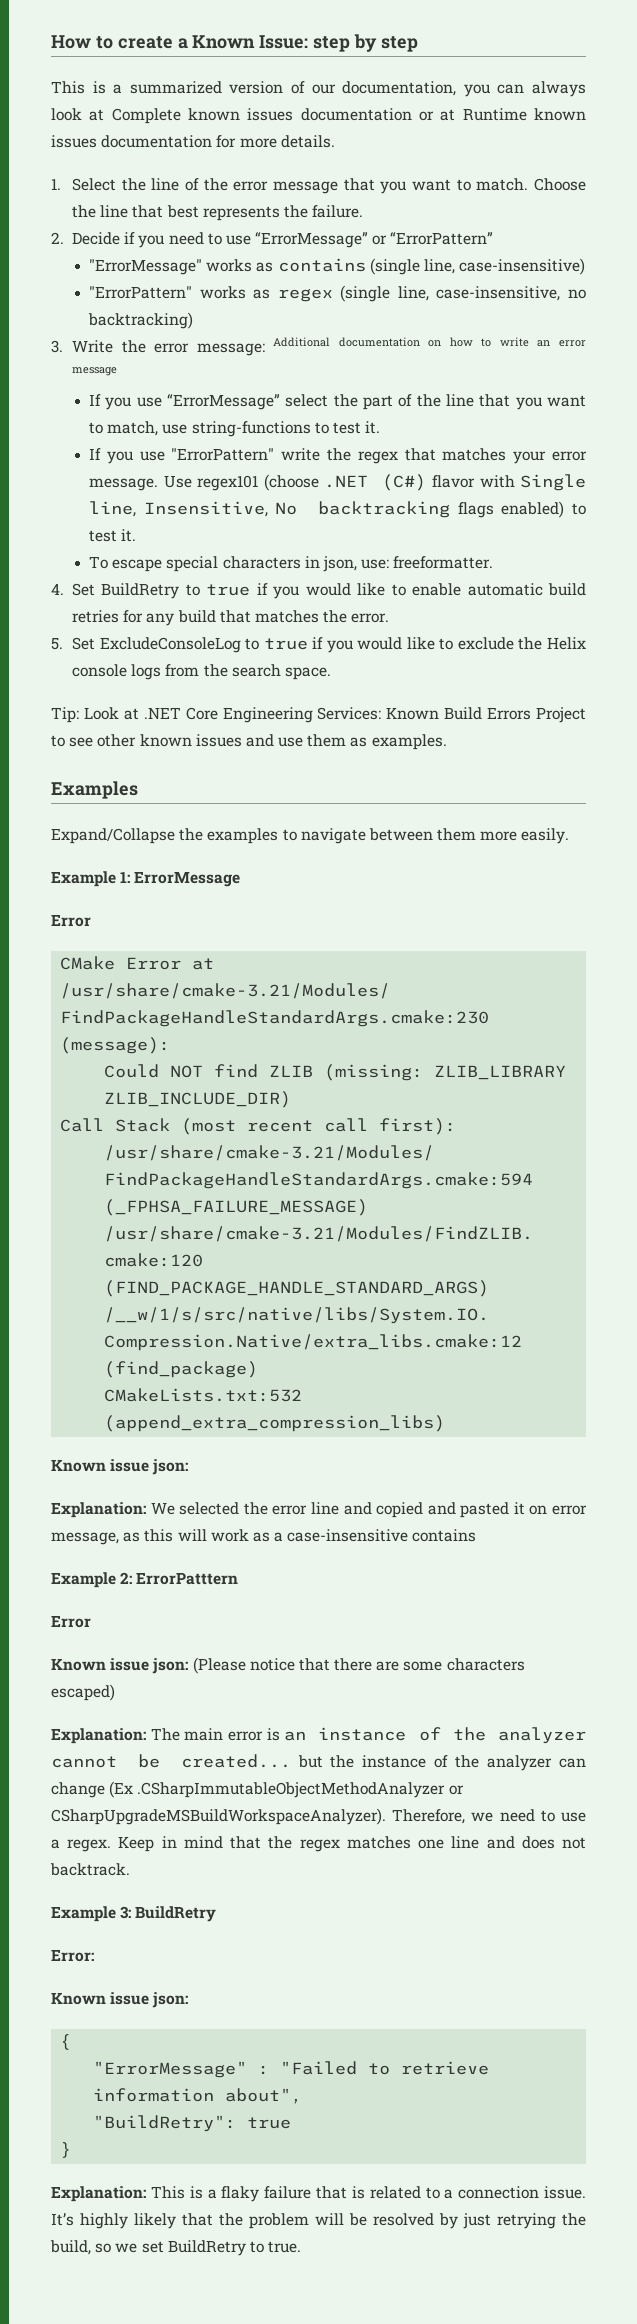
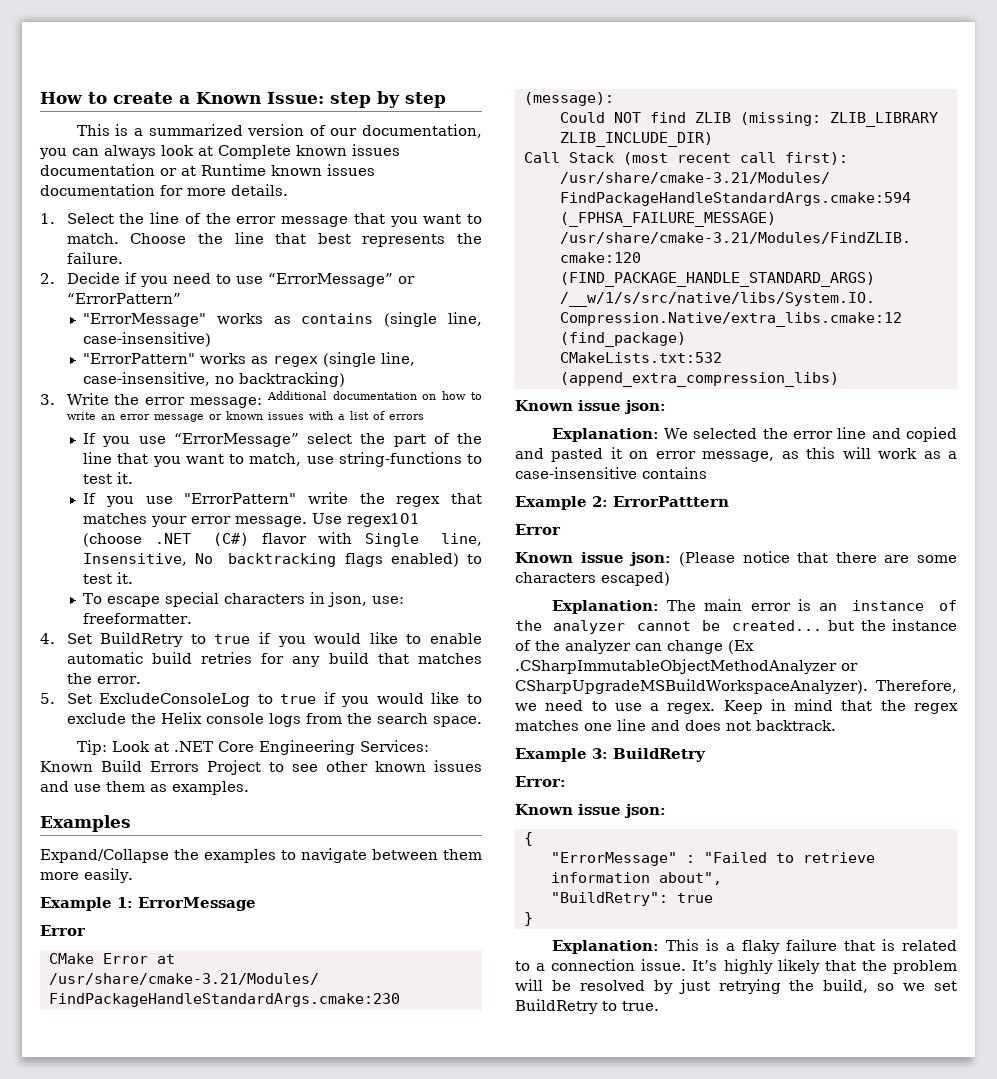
- 3. Write the error message: Additional documentation on how to write an error message
+ 3. Write the error message: Additional documentation on how to write an error message or known issues with a list of errors

